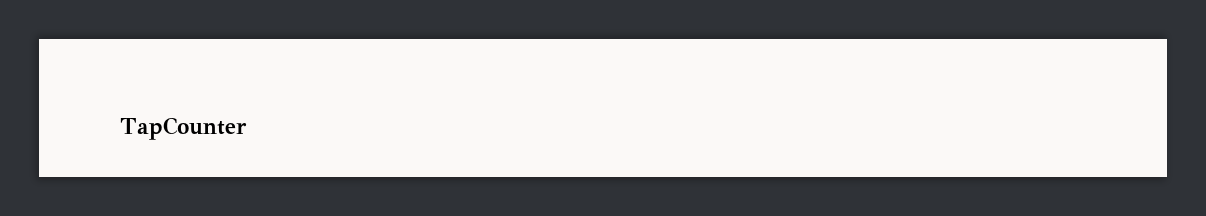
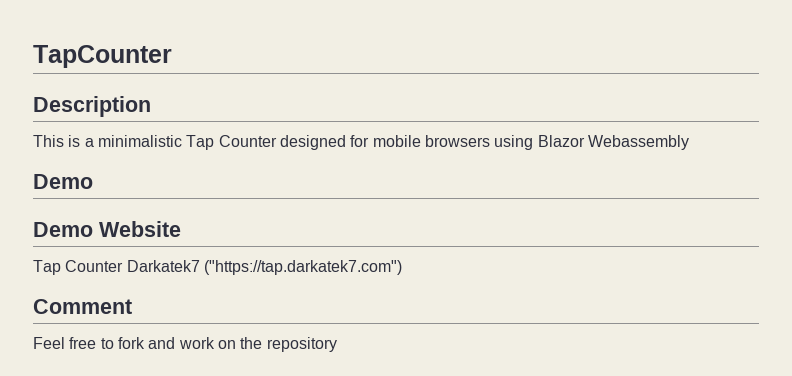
+ Description
+ This is a minimalistic Tap Counter designed for mobile browsers using Blazor Webassembly
+ Demo
+ Demo Website
+ Tap Counter Darkatek7 ("https://tap.darkatek7.com")
+ Comment
+ Feel free to fork and work on the repository

